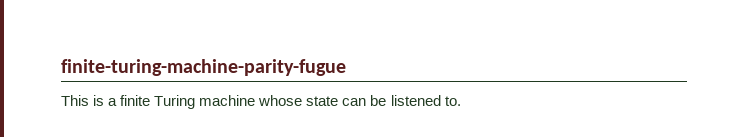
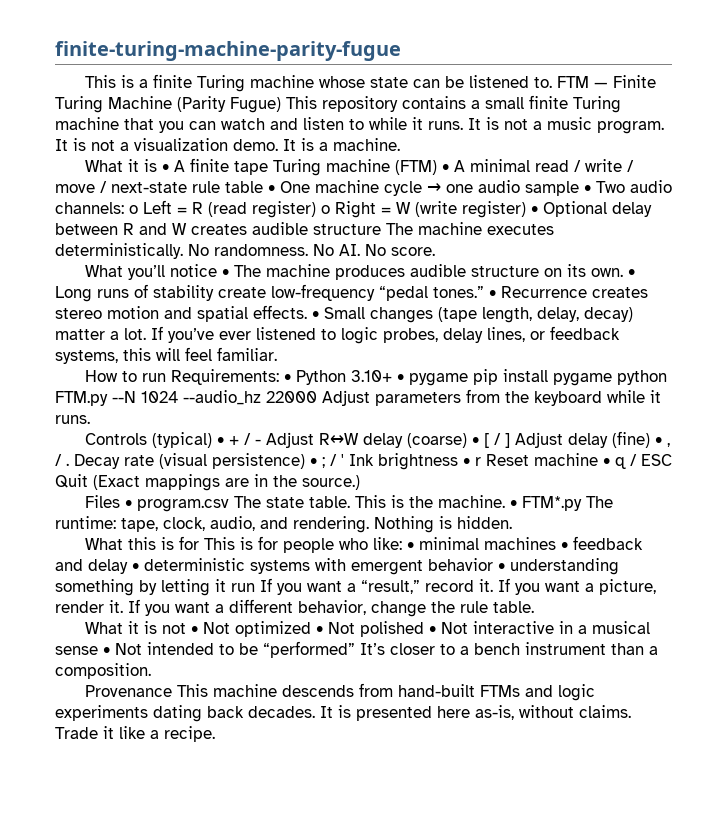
+ FTM — Finite Turing Machine (Parity Fugue) This repository contains a small finite Turing machine that you can watch and listen to while it runs. It is not a music program. It is not a visualization demo. It is a machine.
+ What it is • A finite tape Turing machine (FTM) • A minimal read / write / move / next-state rule table • One machine cycle → one audio sample • Two audio channels: o Left = R (read register) o Right = W (write register) • Optional delay between R and W creates audible structure The machine executes deterministically. No randomness. No AI. No score.
+ What you’ll notice • The machine produces audible structure on its own. • Long runs of stability create low-frequency “pedal tones.” • Recurrence creates stereo motion and spatial effects. • Small changes (tape length, delay, decay) matter a lot. If you’ve ever listened to logic probes, delay lines, or feedback systems, this will feel familiar.
+ How to run Requirements: • Python 3.10+ • pygame pip install pygame python FTM.py --N 1024 --audio_hz 22000 Adjust parameters from the keyboard while it runs.
+ Controls (typical) • + / - Adjust R↔W delay (coarse) • [ / ] Adjust delay (fine) • , / . Decay rate (visual persistence) • ; / ' Ink brightness • r Reset machine • q / ESC Quit (Exact mappings are in the source.)
+ Files • program.csv The state table. This is the machine. • FTM*.py The runtime: tape, clock, audio, and rendering. Nothing is hidden.
+ What this is for This is for people who like: • minimal machines • feedback and delay • deterministic systems with emergent behavior • understanding something by letting it run If you want a “result,” record it. If you want a picture, render it. If you want a different behavior, change the rule table.
+ What it is not • Not optimized • Not polished • Not interactive in a musical sense • Not intended to be “performed” It’s closer to a bench instrument than a composition.
+ Provenance This machine descends from hand-built FTMs and logic experiments dating back decades. It is presented here as-is, without claims. Trade it like a recipe.

